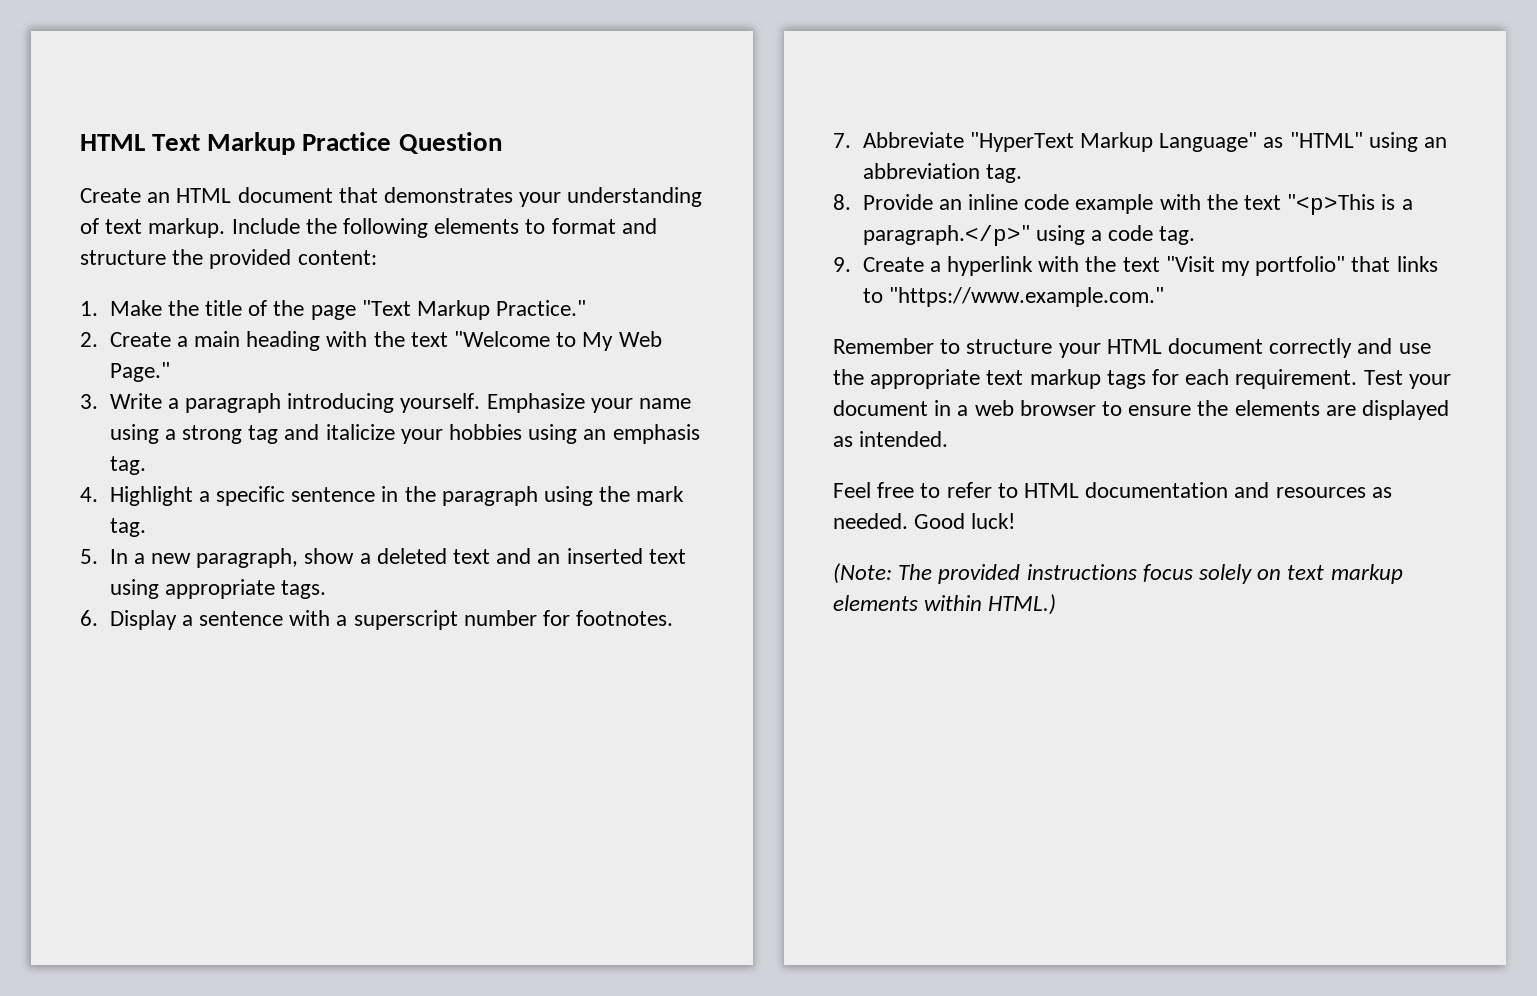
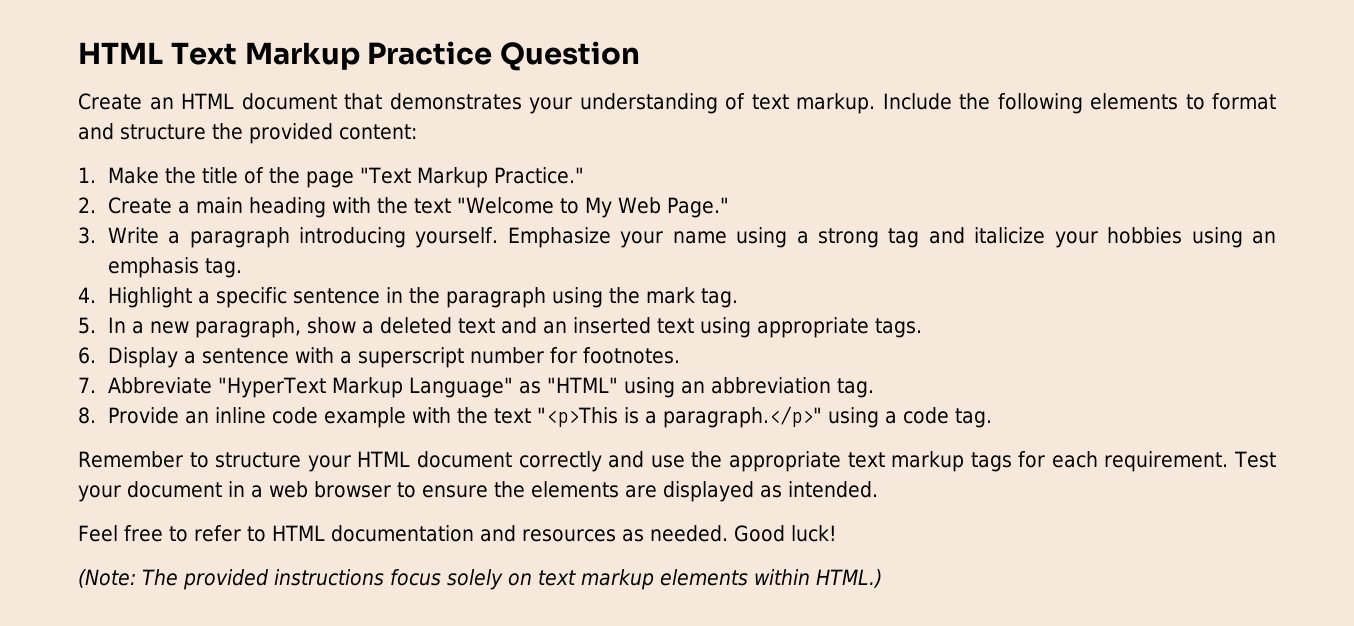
- 9. Create a hyperlink with the text "Visit my portfolio" that links to "https://www.example.com."

